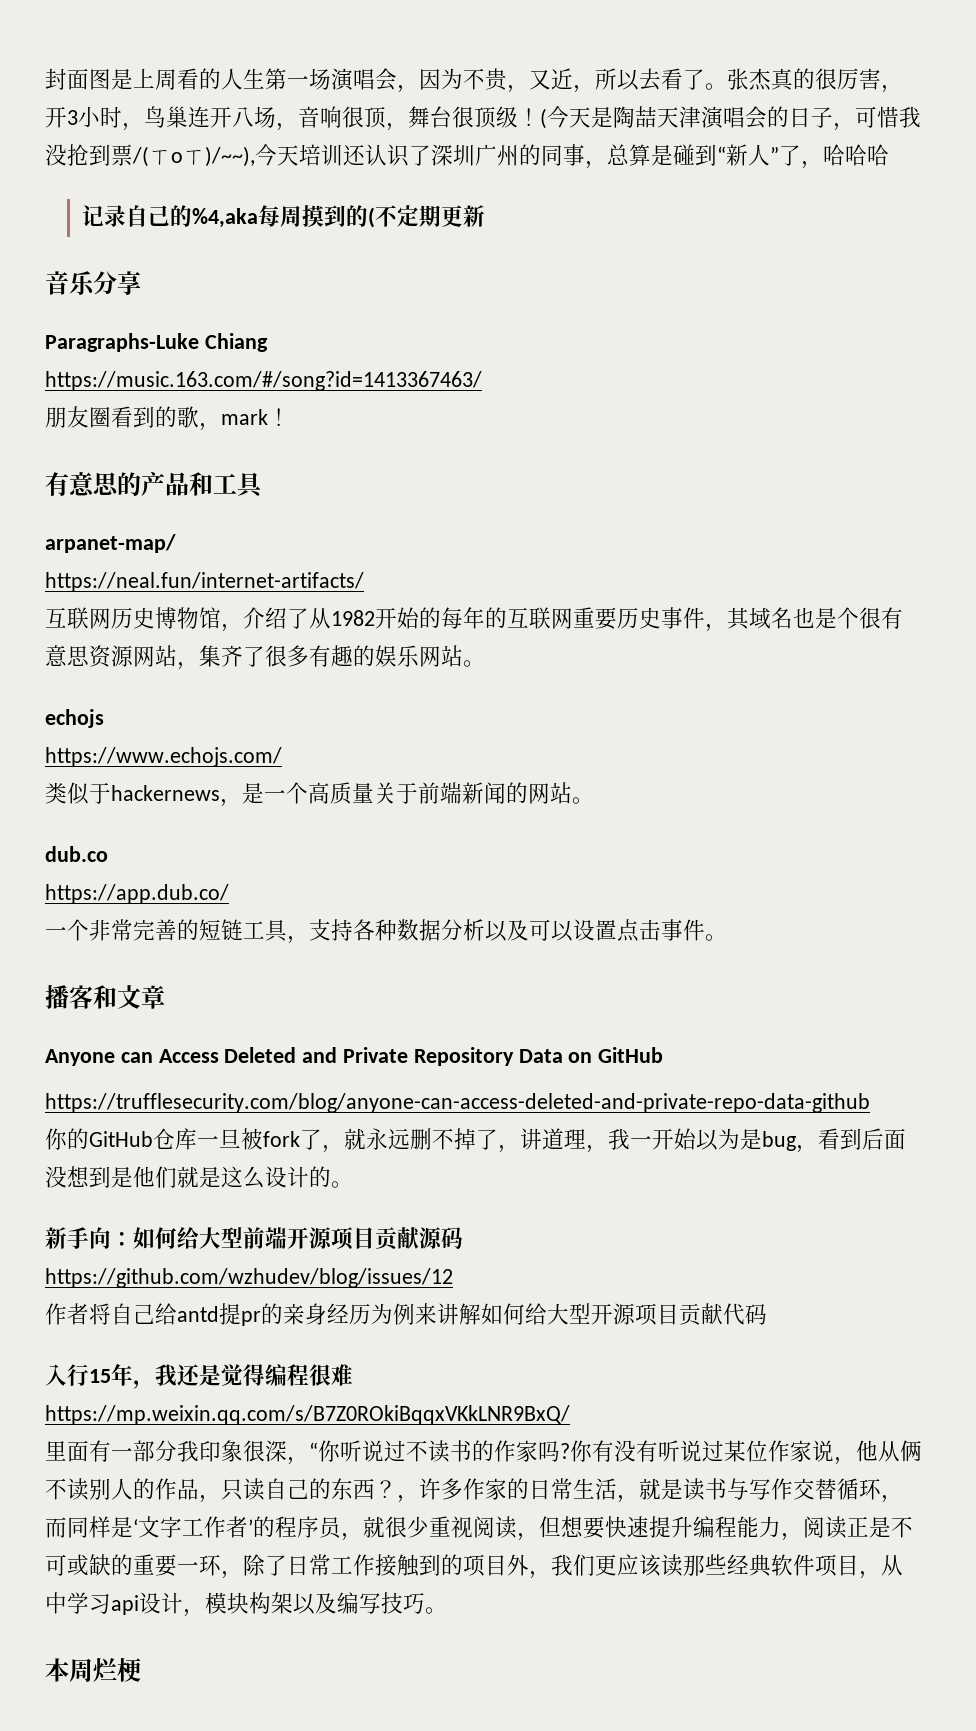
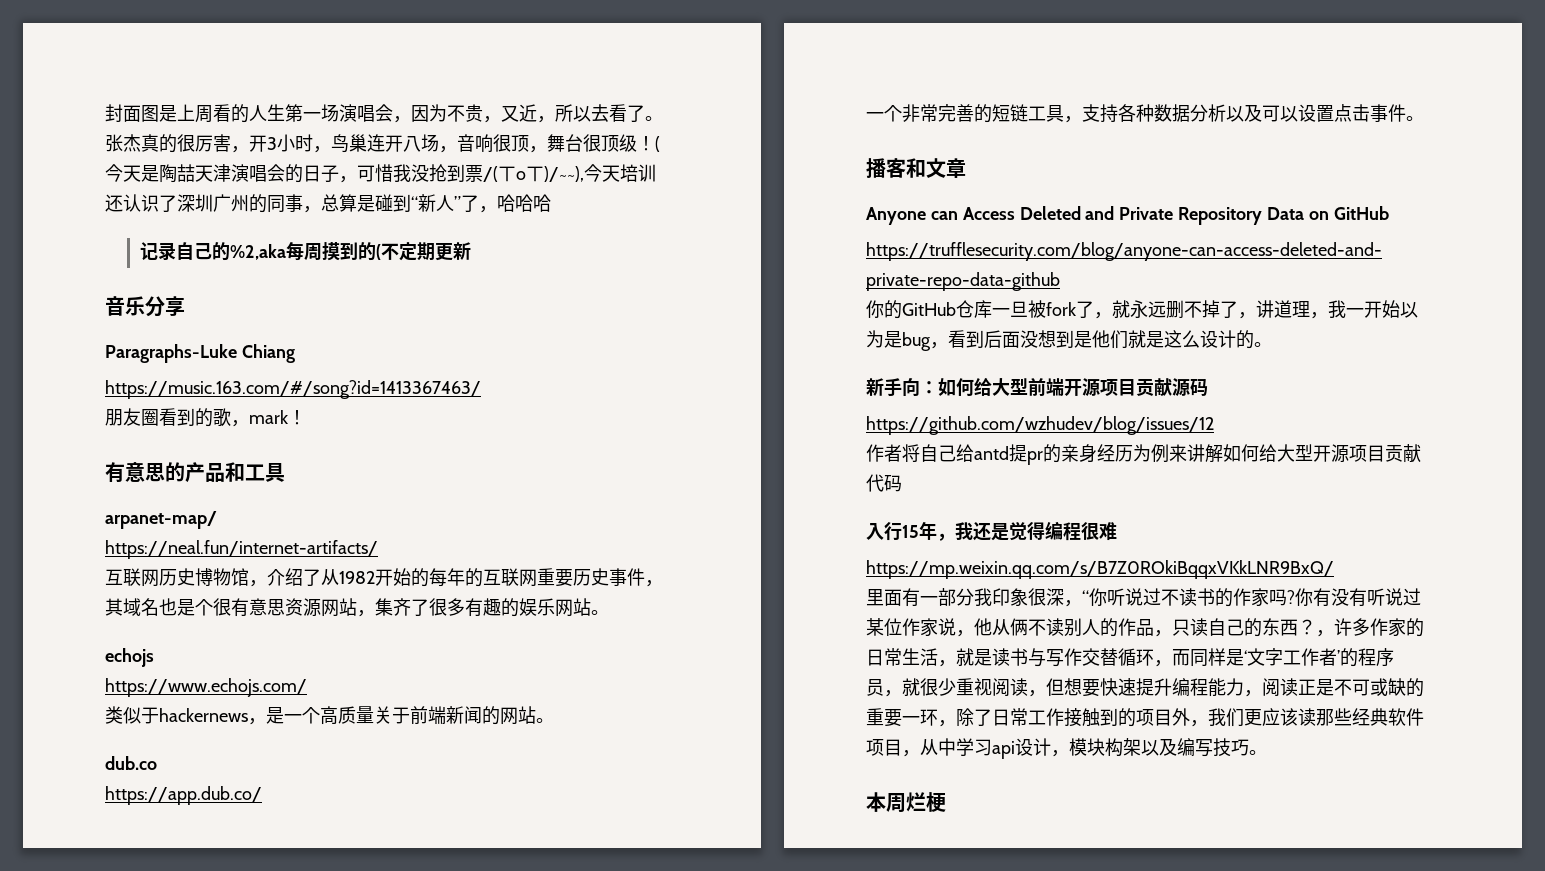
- 记录自己的%4,aka每周摸到的(不定期更新
+ 记录自己的%2,aka每周摸到的(不定期更新

